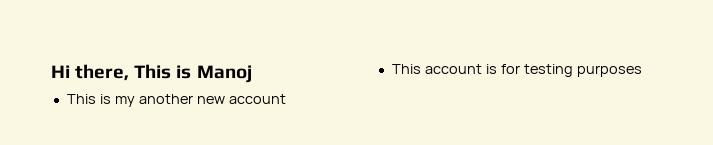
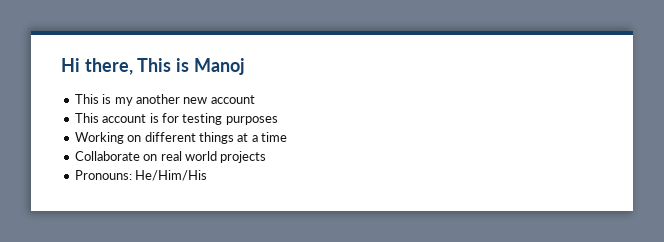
+ Working on different things at a time
+ Collaborate on real world projects
+ Pronouns: He/Him/His

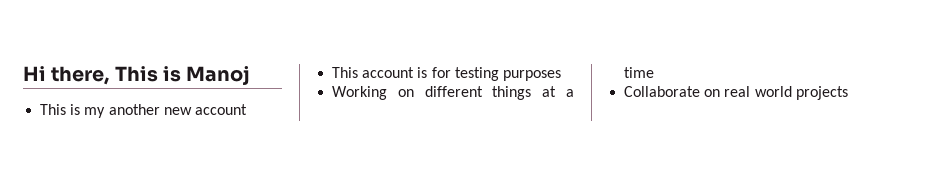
- Pronouns: He/Him/His

